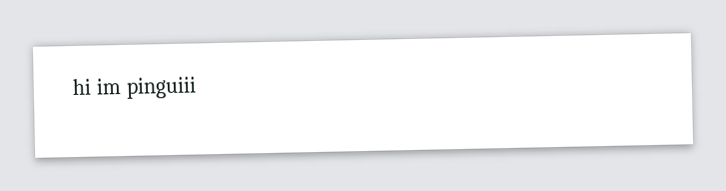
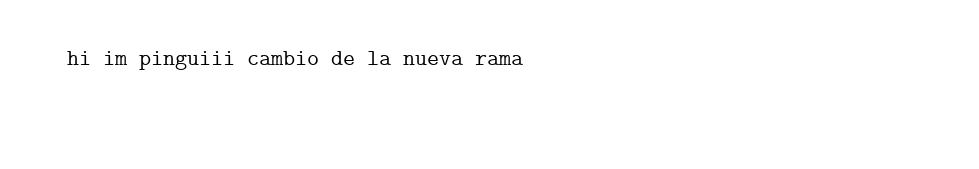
- hi im pinguiii
+ hi im pinguiii cambio de la nueva rama

